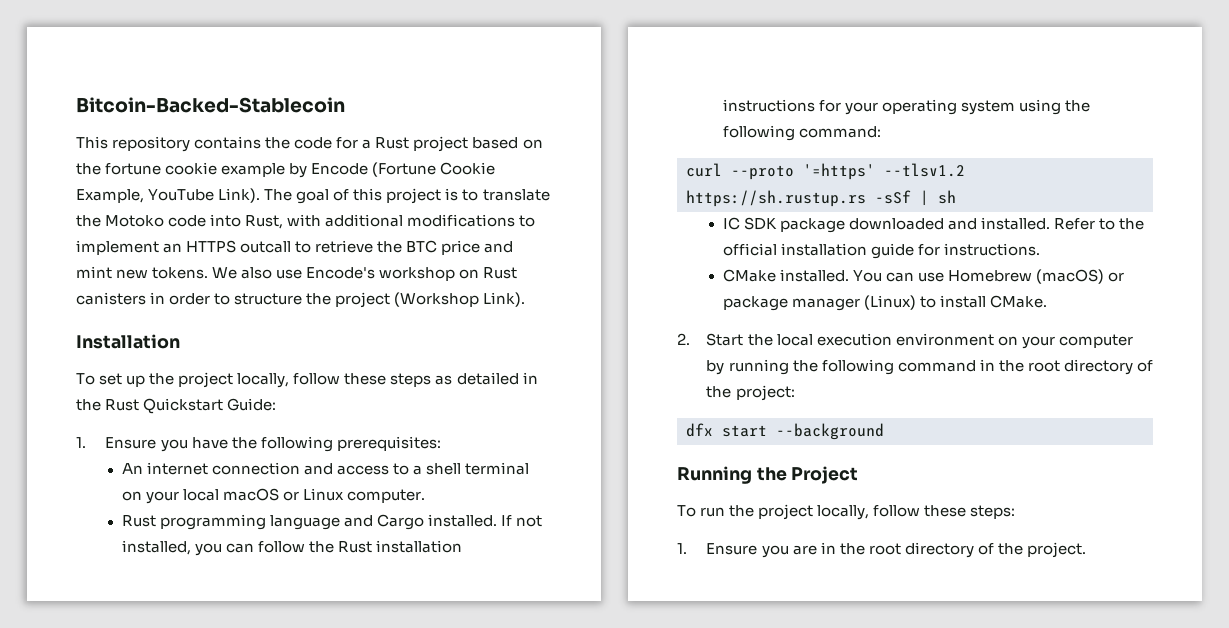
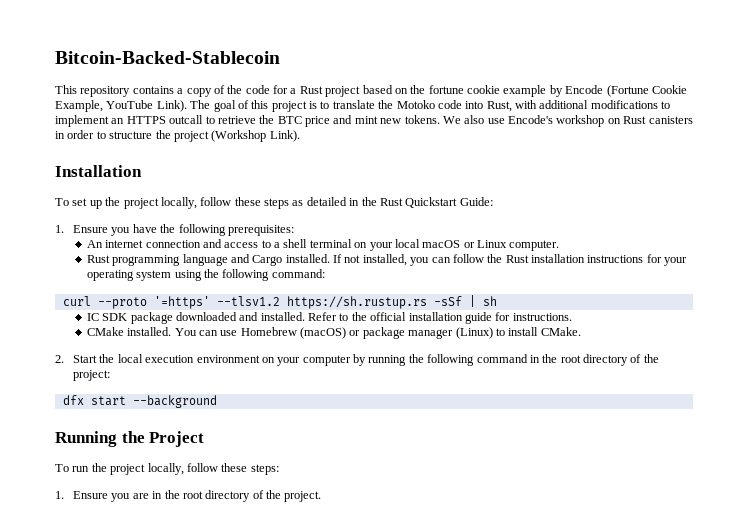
- This repository contains the code for a Rust project based on the fortune cookie example by Encode (Fortune Cookie Example, YouTube Link).
+ This repository contains a copy of the code for a Rust project based on the fortune cookie example by Encode (Fortune Cookie Example, YouTube Link).

